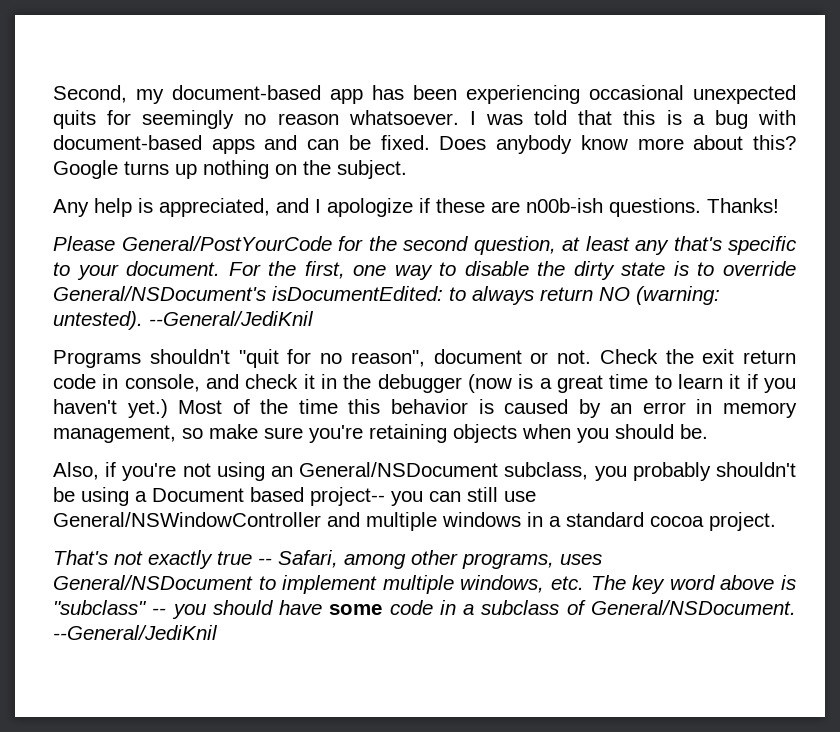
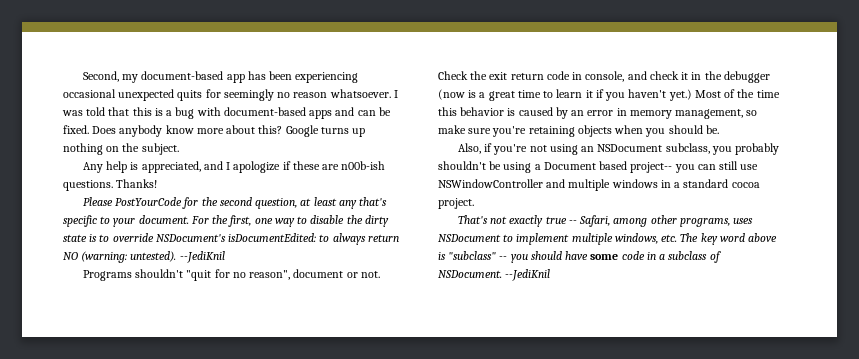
- Please General/PostYourCode for the second question, at least any that's specific to your document.
+ Please PostYourCode for the second question, at least any that's specific to your document.
- For the first, one way to disable the dirty state is to override General/NSDocument's isDocumentEdited: to always return NO (warning: untested). --General/JediKnil
+ For the first, one way to disable the dirty state is to override NSDocument's isDocumentEdited: to always return NO (warning: untested). --JediKnil
- Also, if you're not using an General/NSDocument subclass, you probably shouldn't be using a Document based project-- you can still use General/NSWindowController and multiple windows in a standard cocoa project.
+ Also, if you're not using an NSDocument subclass, you probably shouldn't be using a Document based project-- you can still use NSWindowController and multiple windows in a standard cocoa project.
- That's not exactly true -- Safari, among other programs, uses General/NSDocument to implement multiple windows, etc. The key word above is "subclass" -- you should have some code in a subclass of General/NSDocument. --General/JediKnil
+ That's not exactly true -- Safari, among other programs, uses NSDocument to implement multiple windows, etc. The key word above is "subclass" -- you should have some code in a subclass of NSDocument. --JediKnil

